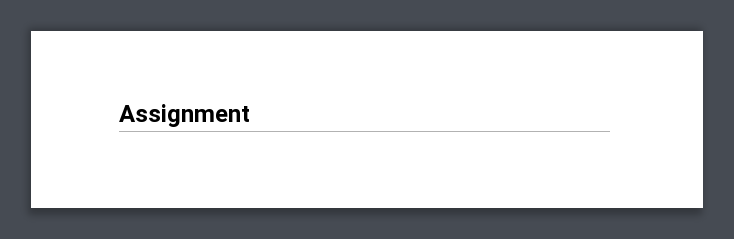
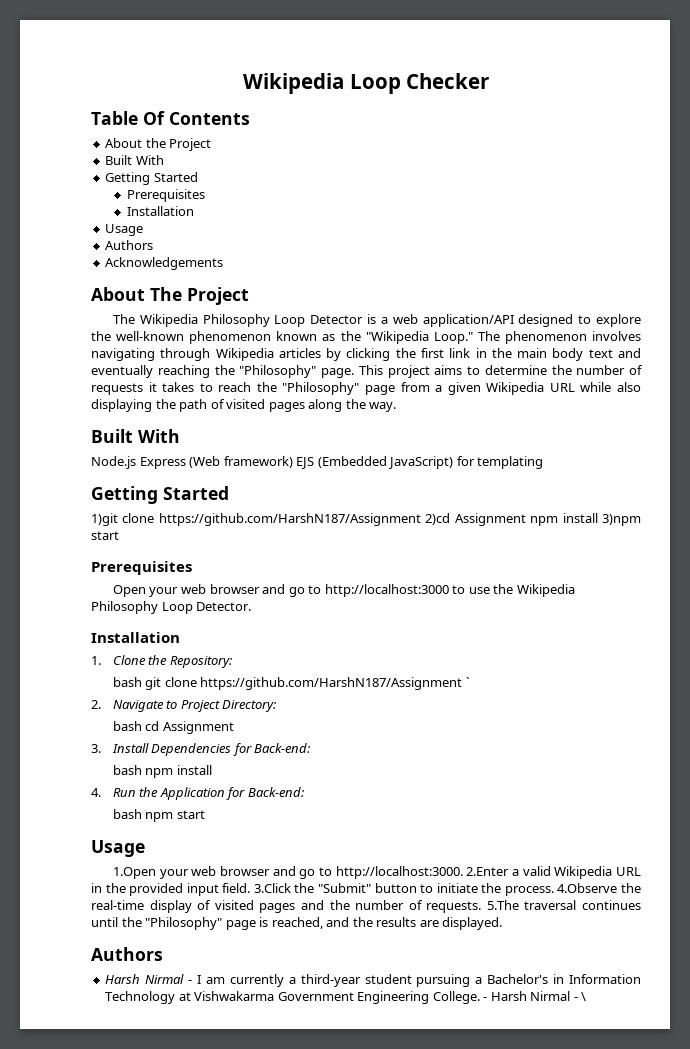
- Assignment
+ Wikipedia Loop Checker
+ Table Of Contents
+ About the Project
+ Built With
+ Getting Started
+ Prerequisites
+ Installation
+ Usage
+ Authors
+ Acknowledgements
+ About The Project
+ The Wikipedia Philosophy Loop Detector is a web application/API designed to explore the well-known phenomenon known as the "Wikipedia Loop." The phenomenon involves navigating through Wikipedia articles by clicking the first link in the main body text and eventually reaching the "Philosophy" page. This project aims to determine the number of requests it takes to reach the "Philosophy" page from a given Wikipedia URL while also displaying the path of visited pages along the way.
+ Built With
+ Node.js Express (Web framework) EJS (Embedded JavaScript) for templating
+ Getting Started
+ 1)git clone https://github.com/HarshN187/Assignment 2)cd Assignment npm install 3)npm start
+ Prerequisites
+ Open your web browser and go to http://localhost:3000 to use the Wikipedia Philosophy Loop Detector.
+ Installation
+ 1. Clone the Repository:
+ bash git clone https://github.com/HarshN187/Assignment `
+ 2. Navigate to Project Directory:
+ bash cd Assignment
+ 3. Install Dependencies for Back-end:
+ bash npm install
+ 4. Run the Application for Back-end:
+ bash npm start
+ Usage
+ 1.Open your web browser and go to http://localhost:3000. 2.Enter a valid Wikipedia URL in the provided input field. 3.Click the "Submit" button to initiate the process. 4.Observe the real-time display of visited pages and the number of requests. 5.The traversal continues until the "Philosophy" page is reached, and the results are displayed.
+ Authors
+ Harsh Nirmal - I am currently a third-year student pursuing a Bachelor's in Information Technology at Vishwakarma Government Engineering College. - Harsh Nirmal - \

